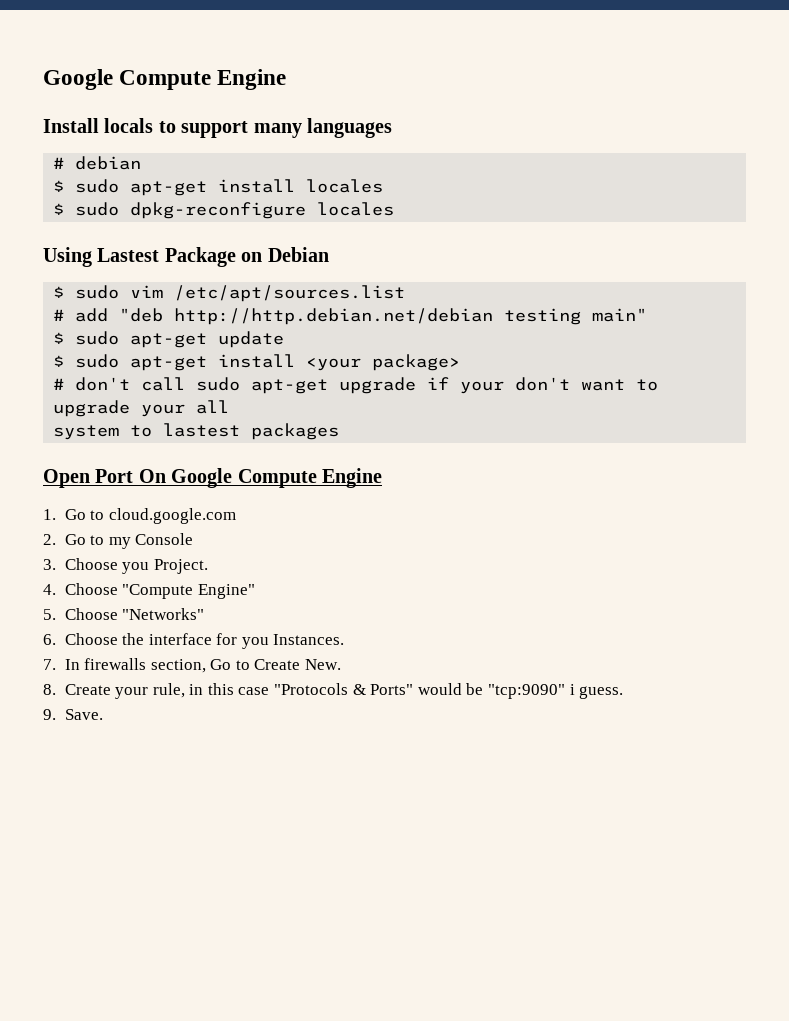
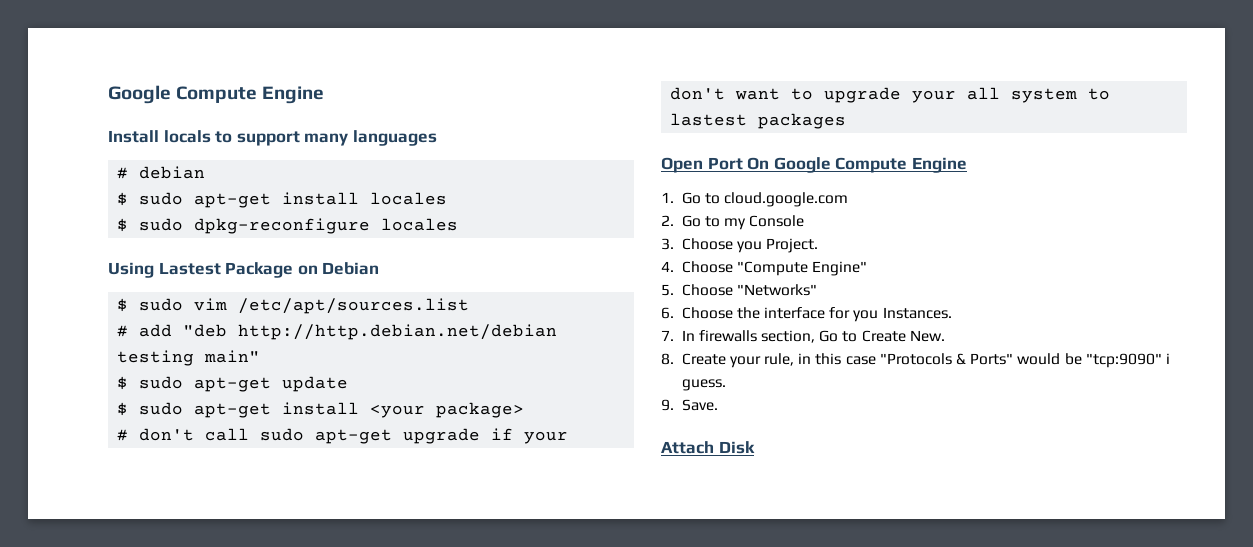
- # don't call sudo apt-get upgrade if your don't want to upgrade your all
- system to lastest packages
+ # don't call sudo apt-get upgrade if your don't want to upgrade your all system to lastest packages
+ Attach Disk

